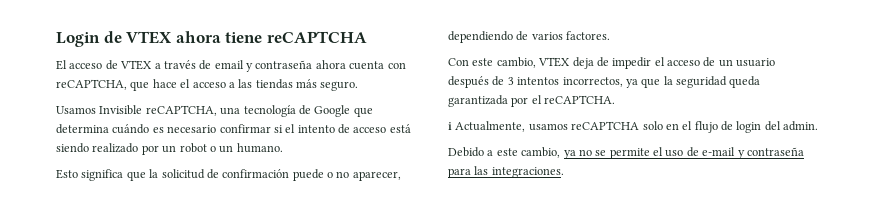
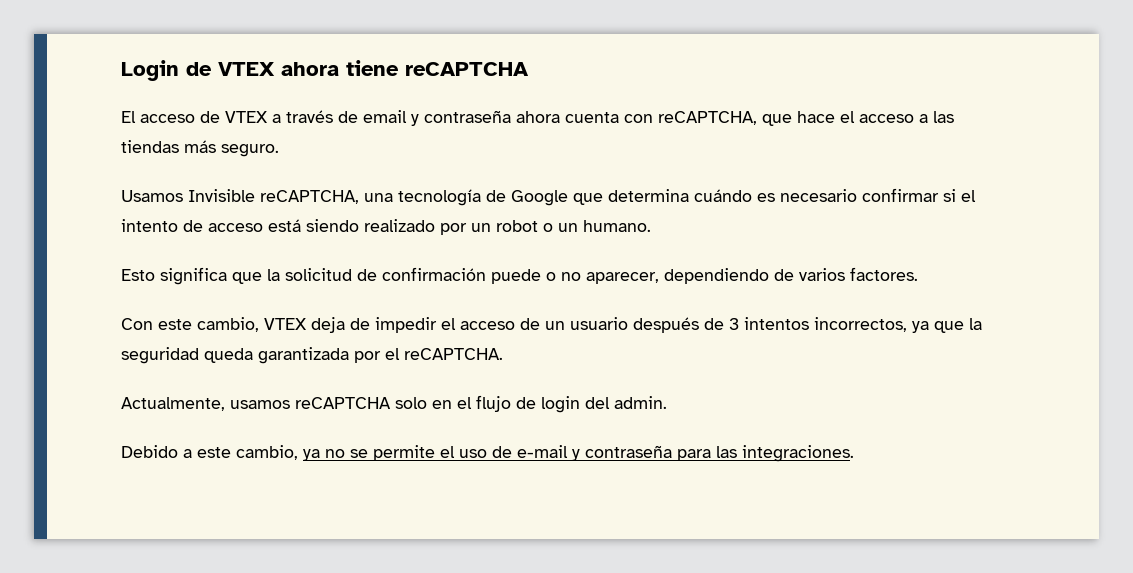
- ℹ Actualmente, usamos reCAPTCHA solo en el flujo de login del admin.
+ Actualmente, usamos reCAPTCHA solo en el flujo de login del admin.

